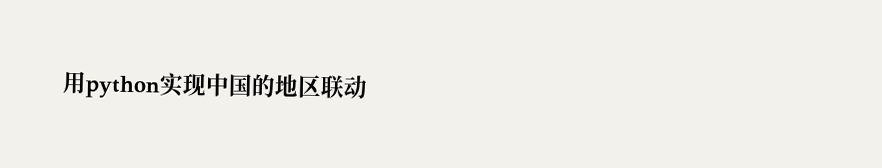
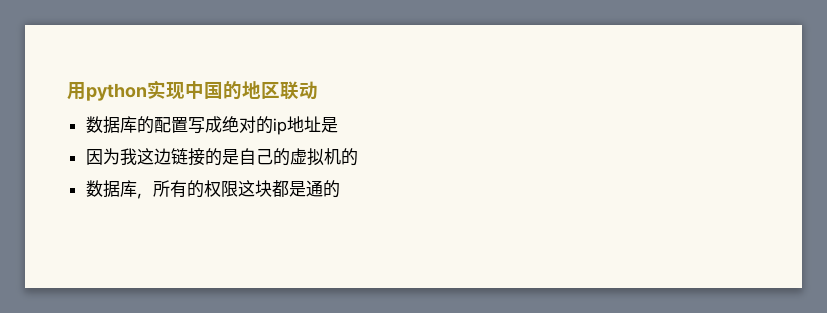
+ 数据库的配置写成绝对的ip地址是
+ 因为我这边链接的是自己的虚拟机的
+ 数据库，所有的权限这块都是通的

